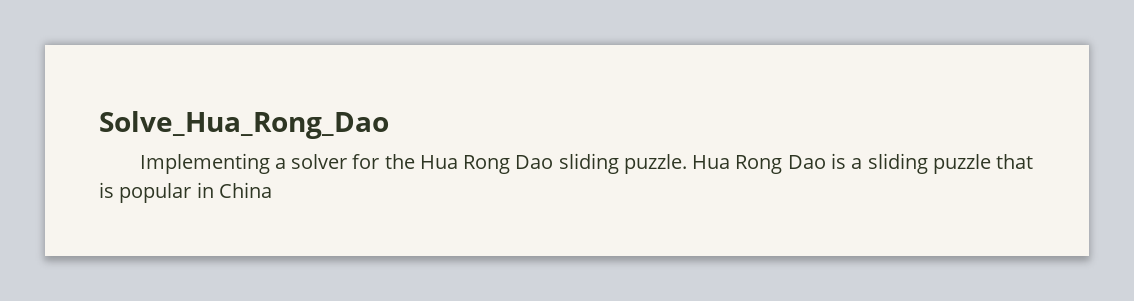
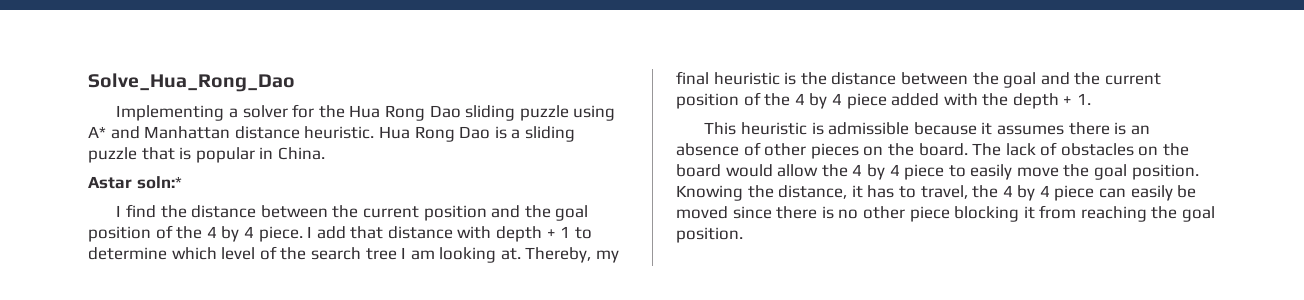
- Implementing a solver for the Hua Rong Dao sliding puzzle.
+ Implementing a solver for the Hua Rong Dao sliding puzzle using A* and Manhattan distance heuristic.
- Hua Rong Dao is a sliding puzzle that is popular in China
+ Hua Rong Dao is a sliding puzzle that is popular in China.
+ Astar soln:*
+ I find the distance between the current position and the goal position of the 4 by 4 piece. I add that distance with depth + 1 to determine which level of the search tree I am looking at. Thereby, my final heuristic is the distance between the goal and the current position of the 4 by 4 piece added with the depth + 1.
+ This heuristic is admissible because it assumes there is an absence of other pieces on the board. The lack of obstacles on the board would allow the 4 by 4 piece to easily move the goal position. Knowing the distance, it has to travel, the 4 by 4 piece can easily be moved since there is no other piece blocking it from reaching the goal position.

